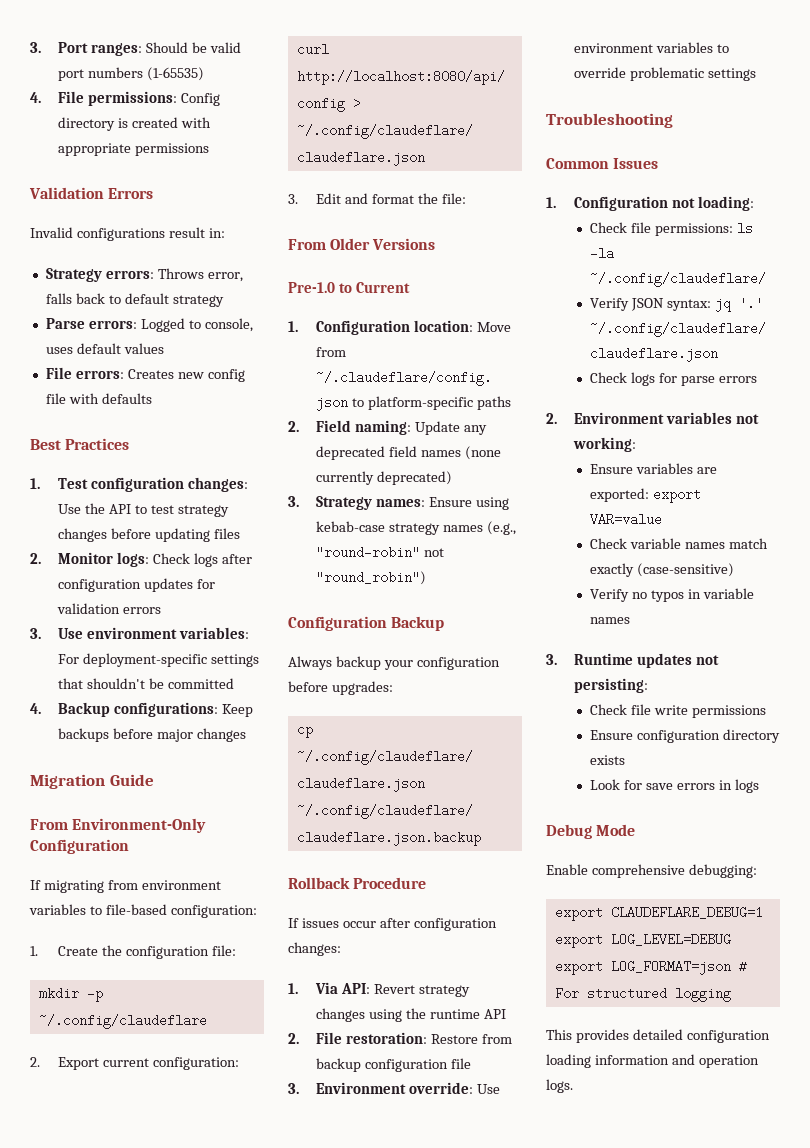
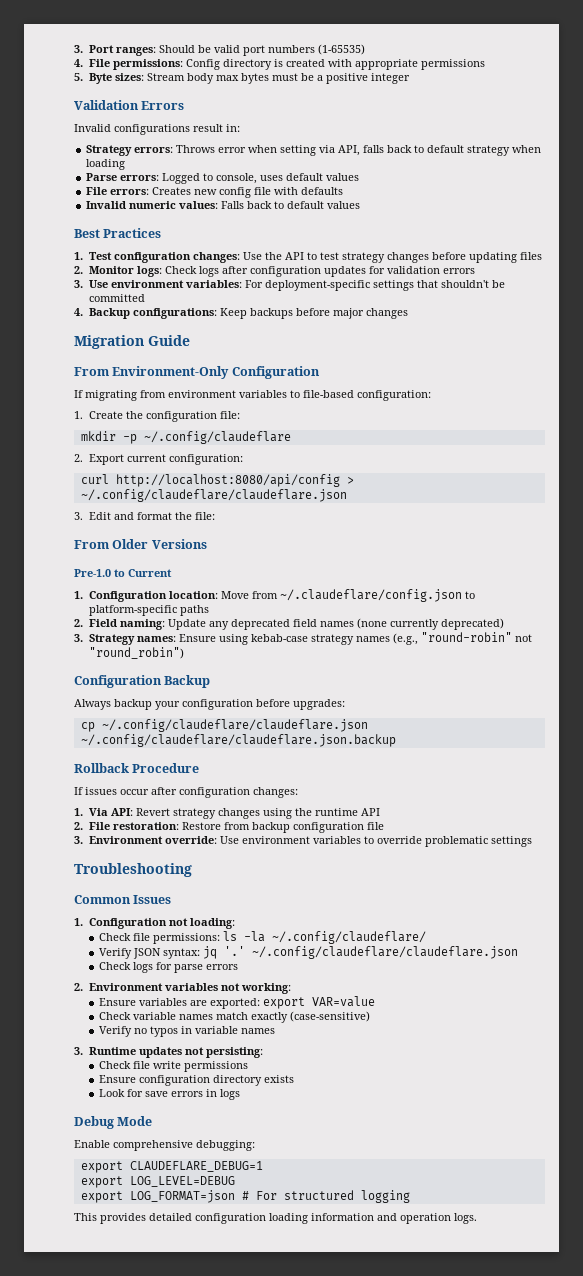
+ 5. Byte sizes: Stream body max bytes must be a positive integer
- Strategy errors: Throws error, falls back to default strategy
+ Strategy errors: Throws error when setting via API, falls back to default strategy when loading
+ Invalid numeric values: Falls back to default values

